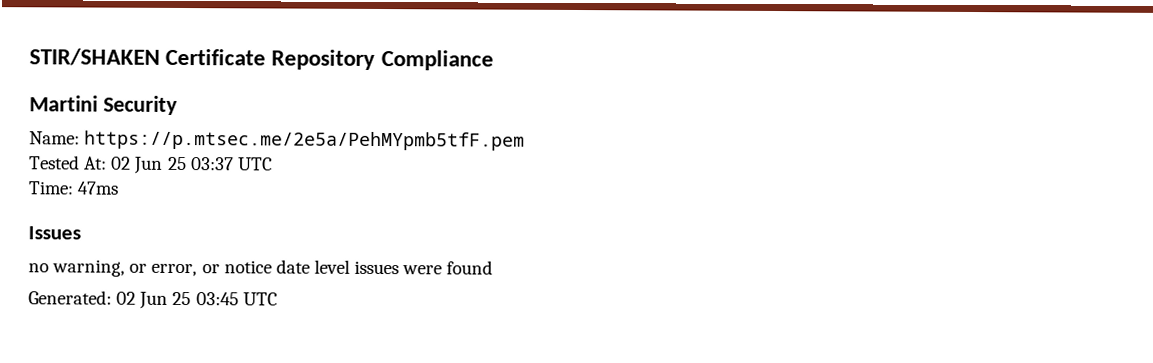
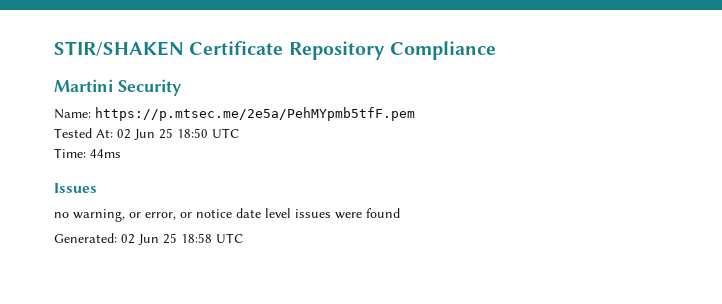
- Tested At: 02 Jun 25 03:37 UTC
+ Tested At: 02 Jun 25 18:50 UTC
- Time: 47ms
+ Time: 44ms
- Generated: 02 Jun 25 03:45 UTC
+ Generated: 02 Jun 25 18:58 UTC

